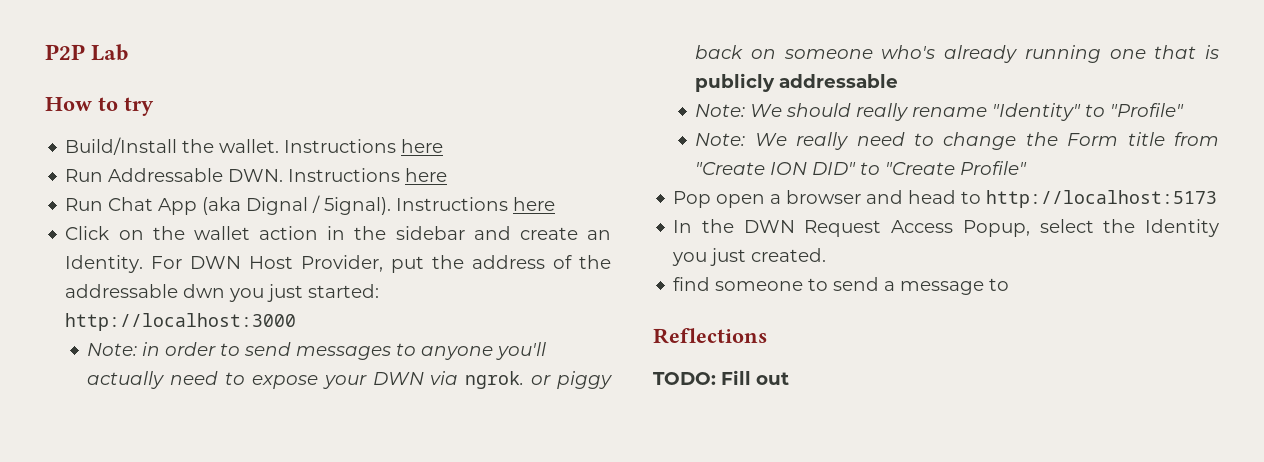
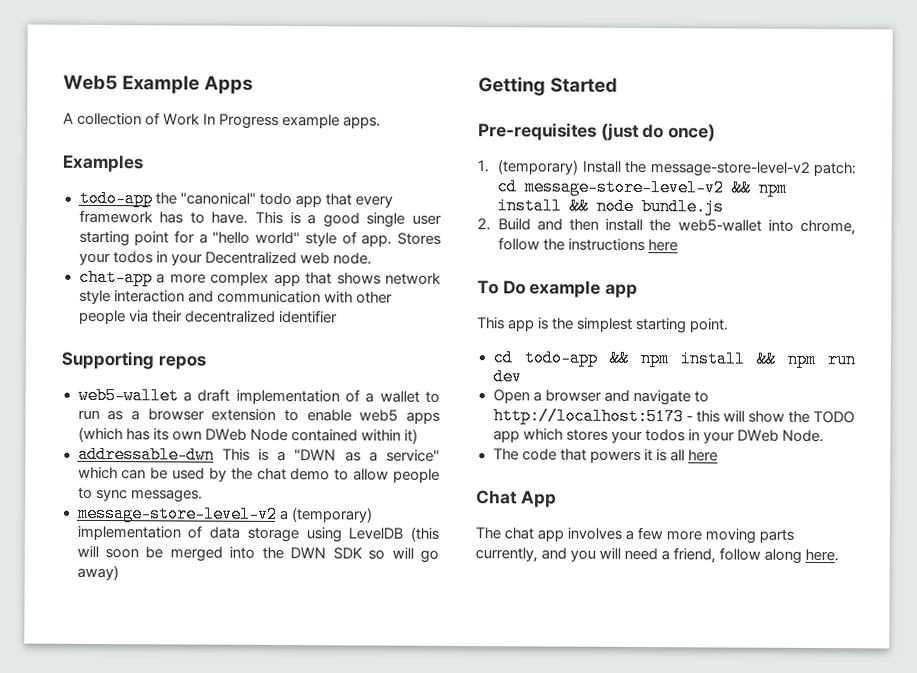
- P2P Lab
- How to try
- Build/Install the wallet. Instructions here
- Run Addressable DWN. Instructions here
- Run Chat App (aka Dignal / 5ignal). Instructions here
- Click on the wallet action in the sidebar and create an Identity. For DWN Host Provider, put the address of the addressable dwn you just started: http://localhost:3000
- Note: in order to send messages to anyone you'll actually need to expose your DWN via ngrok. or piggy back on someone who's already running one that is publicly addressable
- Note: We should really rename "Identity" to "Profile"
- Note: We really need to change the Form title from "Create ION DID" to "Create Profile"
- Pop open a browser and head to http://localhost:5173
- In the DWN Request Access Popup, select the Identity you just created.
- find someone to send a message to
- Reflections
- TODO: Fill out
+ Web5 Example Apps
+ A collection of Work In Progress example apps.
+ Examples
+ todo-app the "canonical" todo app that every framework has to have. This is a good single user starting point for a "hello world" style of app. Stores your todos in your Decentralized web node.
+ chat-app a more complex app that shows network style interaction and communication with other people via their decentralized identifier
+ Supporting repos
+ web5-wallet a draft implementation of a wallet to run as a browser extension to enable web5 apps (which has its own DWeb Node contained within it)
+ addressable-dwn This is a "DWN as a service" which can be used by the chat demo to allow people to sync messages.
+ message-store-level-v2 a (temporary) implementation of data storage using LevelDB (this will soon be merged into the DWN SDK so will go away)
+ Getting Started
+ Pre-requisites (just do once)
+ 1. (temporary) Install the message-store-level-v2 patch: cd message-store-level-v2 && npm install && node bundle.js
+ 2. Build and then install the web5-wallet into chrome, follow the instructions here
+ To Do example app
+ This app is the simplest starting point.
+ cd todo-app && npm install && npm run dev
+ Open a browser and navigate to http://localhost:5173 - this will show the TODO app which stores your todos in your DWeb Node.
+ The code that powers it is all here
+ Chat App
+ The chat app involves a few more moving parts currently, and you will need a friend, follow along here.

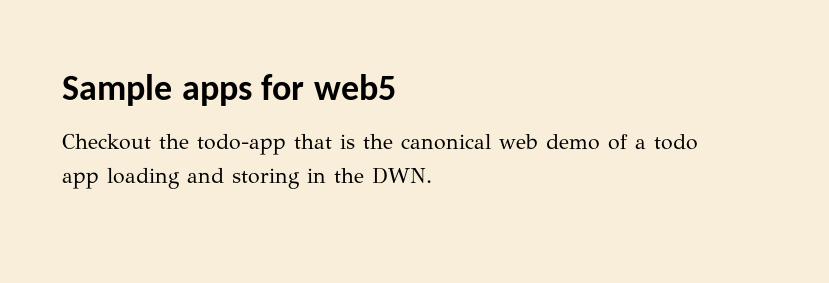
- Web5 Example Apps
- A collection of Work In Progress example apps.
- Examples
- todo-app the "canonical" todo app that every framework has to have. This is a good single user starting point for a "hello world" style of app. Stores your todos in your Decentralized web node.
- chat-app a more complex app that shows network style interaction and communication with other people via their decentralized identifier
- Supporting repos
- web5-wallet a draft implementation of a wallet to run as a browser extension to enable web5 apps (which has its own DWeb Node contained within it)
- addressable-dwn This is a "DWN as a service" which can be used by the chat demo to allow people to sync messages.
- message-store-level-v2 a (temporary) implementation of data storage using LevelDB (this will soon be merged into the DWN SDK so will go away)
- Getting Started
- Pre-requisites (just do once)
- 1. (temporary) Install the message-store-level-v2 patch: cd message-store-level-v2 && npm install && node bundle.js
- 2. Build and then install the web5-wallet into chrome, follow the instructions here
- To Do example app
- This app is the simplest starting point.
- cd todo-app && npm install && npm run dev
- Open a browser and navigate to http://localhost:5173 - this will show the TODO app which stores your todos in your DWeb Node.
- The code that powers it is all here
- Chat App
- The chat app involves a few more moving parts currently, and you will need a friend, follow along here.
+ Sample apps for web5
+ Checkout the todo-app that is the canonical web demo of a todo app loading and storing in the DWN.

